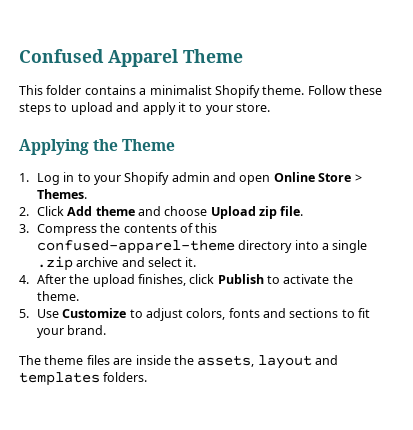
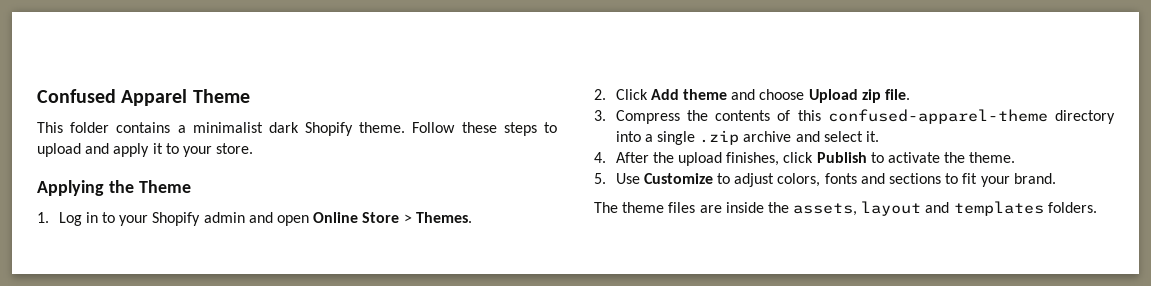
- This folder contains a minimalist Shopify theme.
+ This folder contains a minimalist dark Shopify theme.

